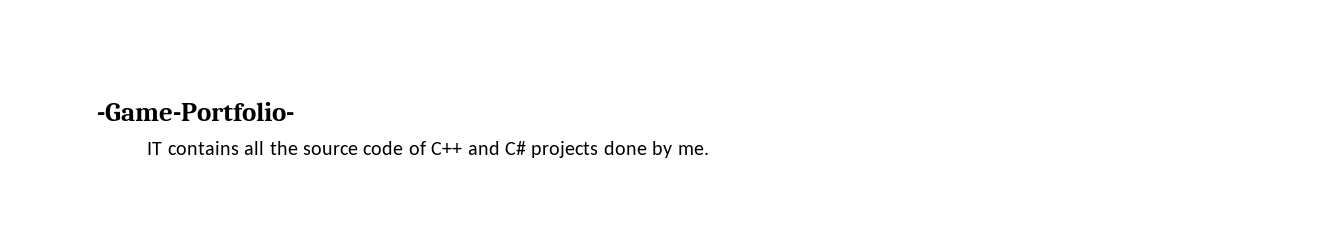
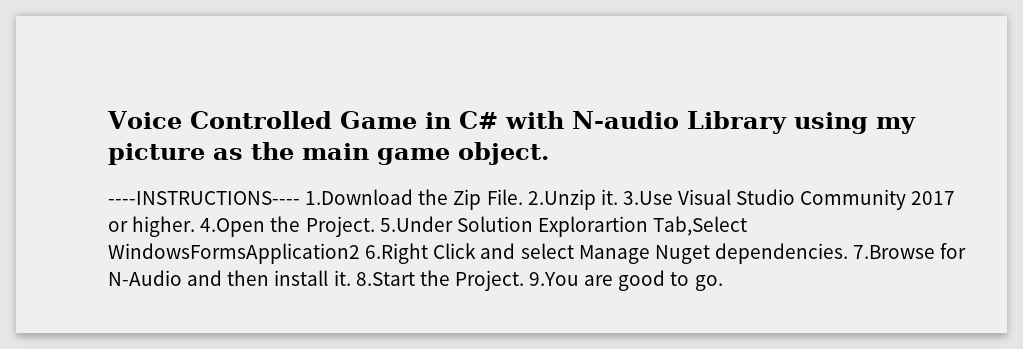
- -Game-Portfolio-
- IT contains all the source code of C++ and C# projects done by me.
+ Voice Controlled Game in C# with N-audio Library using my picture as the main game object.
+ ----INSTRUCTIONS---- 1.Download the Zip File. 2.Unzip it. 3.Use Visual Studio Community 2017 or higher. 4.Open the Project. 5.Under Solution Explorartion Tab,Select WindowsFormsApplication2 6.Right Click and select Manage Nuget dependencies. 7.Browse for N-Audio and then install it. 8.Start the Project. 9.You are good to go.

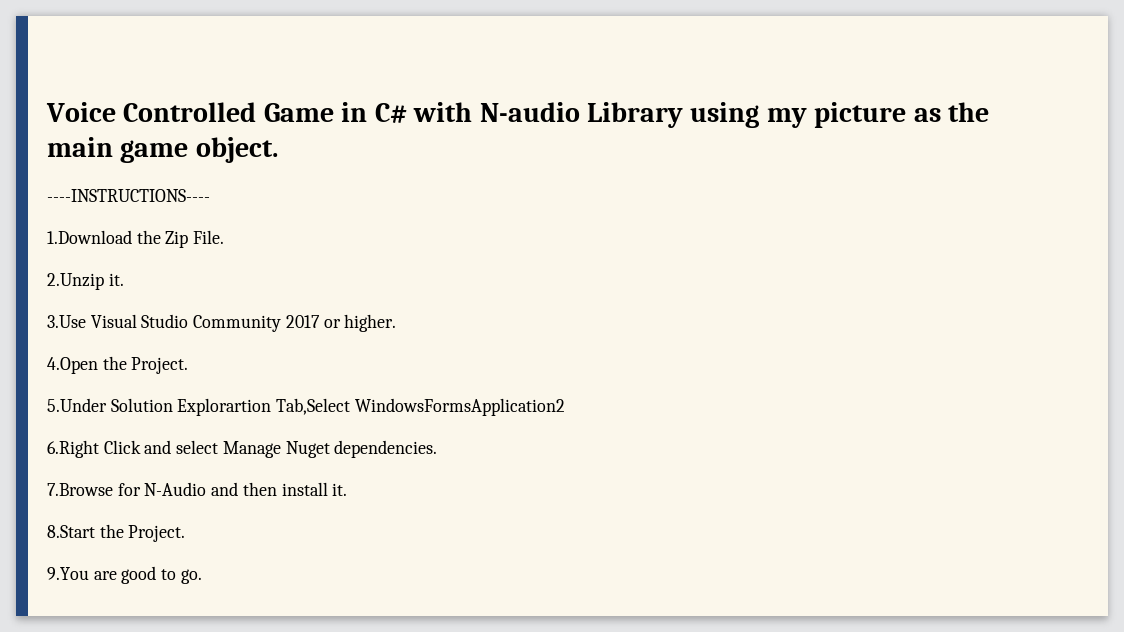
- ----INSTRUCTIONS---- 1.Download the Zip File. 2.Unzip it. 3.Use Visual Studio Community 2017 or higher. 4.Open the Project. 5.Under Solution Explorartion Tab,Select WindowsFormsApplication2 6.Right Click and select Manage Nuget dependencies. 7.Browse for N-Audio and then install it. 8.Start the Project. 9.You are good to go.
+ ----INSTRUCTIONS----
+ 1.Download the Zip File.
+ 2.Unzip it.
+ 3.Use Visual Studio Community 2017 or higher.
+ 4.Open the Project.
+ 5.Under Solution Explorartion Tab,Select WindowsFormsApplication2
+ 6.Right Click and select Manage Nuget dependencies.
+ 7.Browse for N-Audio and then install it.
+ 8.Start the Project.
+ 9.You are good to go.

